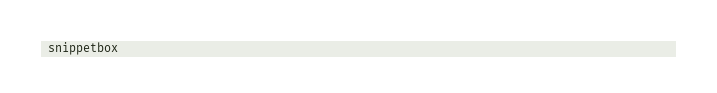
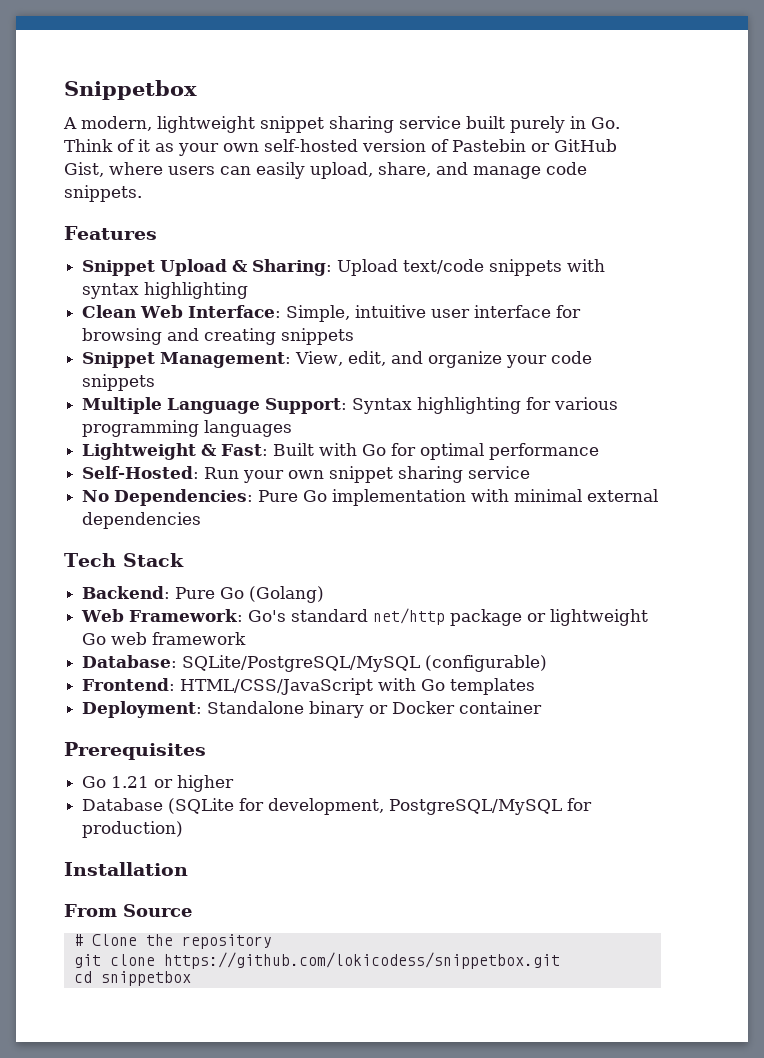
- snippetbox
+ Snippetbox
+ A modern, lightweight snippet sharing service built purely in Go. Think of it as your own self-hosted version of Pastebin or GitHub Gist, where users can easily upload, share, and manage code snippets.
+ Features
+ Snippet Upload & Sharing: Upload text/code snippets with syntax highlighting
+ Clean Web Interface: Simple, intuitive user interface for browsing and creating snippets
+ Snippet Management: View, edit, and organize your code snippets
+ Multiple Language Support: Syntax highlighting for various programming languages
+ Lightweight & Fast: Built with Go for optimal performance
+ Self-Hosted: Run your own snippet sharing service
+ No Dependencies: Pure Go implementation with minimal external dependencies
+ Tech Stack
+ Backend: Pure Go (Golang)
+ Web Framework: Go's standard net/http package or lightweight Go web framework
+ Database: SQLite/PostgreSQL/MySQL (configurable)
+ Frontend: HTML/CSS/JavaScript with Go templates
+ Deployment: Standalone binary or Docker container
+ Prerequisites
+ Go 1.21 or higher
+ Database (SQLite for development, PostgreSQL/MySQL for production)
+ Installation
+ From Source
+ # Clone the repository
+ git clone https://github.com/lokicodess/snippetbox.git
+ cd snippetbox

